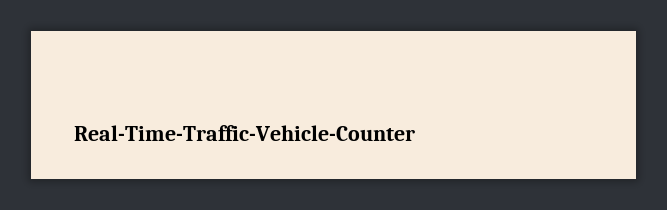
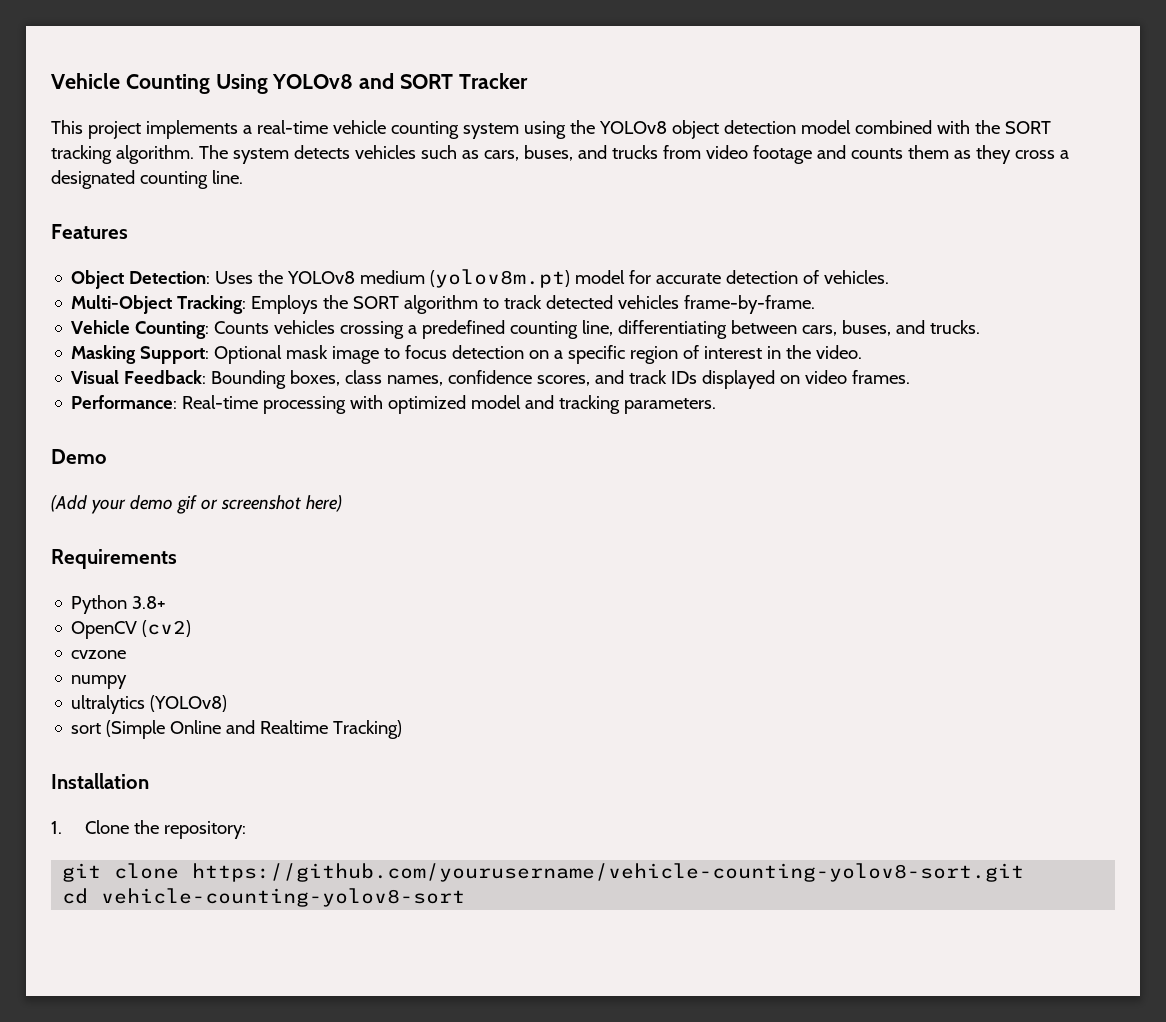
- Real-Time-Traffic-Vehicle-Counter
+ Vehicle Counting Using YOLOv8 and SORT Tracker
+ This project implements a real-time vehicle counting system using the YOLOv8 object detection model combined with the SORT tracking algorithm. The system detects vehicles such as cars, buses, and trucks from video footage and counts them as they cross a designated counting line.
+ Features
+ Object Detection: Uses the YOLOv8 medium (yolov8m.pt) model for accurate detection of vehicles.
+ Multi-Object Tracking: Employs the SORT algorithm to track detected vehicles frame-by-frame.
+ Vehicle Counting: Counts vehicles crossing a predefined counting line, differentiating between cars, buses, and trucks.
+ Masking Support: Optional mask image to focus detection on a specific region of interest in the video.
+ Visual Feedback: Bounding boxes, class names, confidence scores, and track IDs displayed on video frames.
+ Performance: Real-time processing with optimized model and tracking parameters.
+ Demo
+ (Add your demo gif or screenshot here)
+ Requirements
+ Python 3.8+
+ OpenCV (cv2)
+ cvzone
+ numpy
+ ultralytics (YOLOv8)
+ sort (Simple Online and Realtime Tracking)
+ Installation
+ 1. Clone the repository:
+ git clone https://github.com/yourusername/vehicle-counting-yolov8-sort.git
+ cd vehicle-counting-yolov8-sort

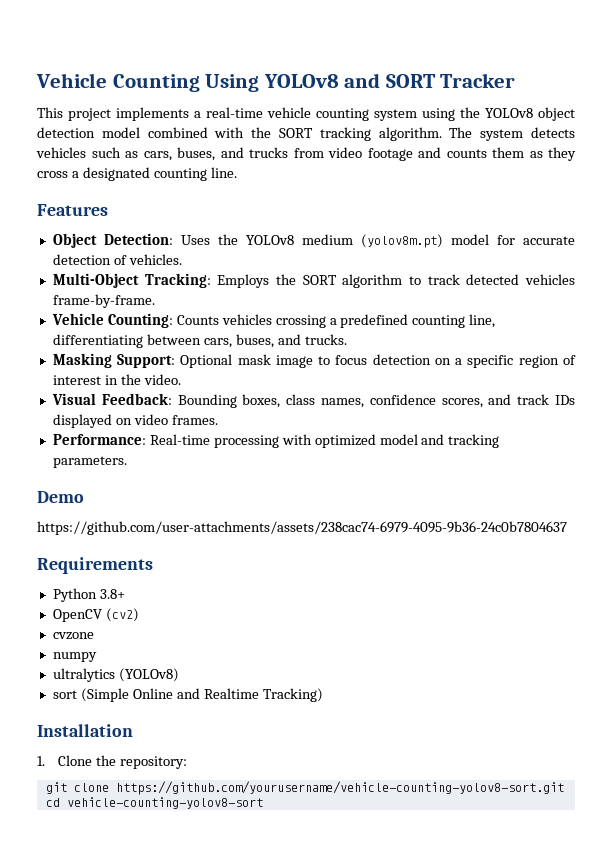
- (Add your demo gif or screenshot here)
+ https://github.com/user-attachments/assets/238cac74-6979-4095-9b36-24c0b7804637

